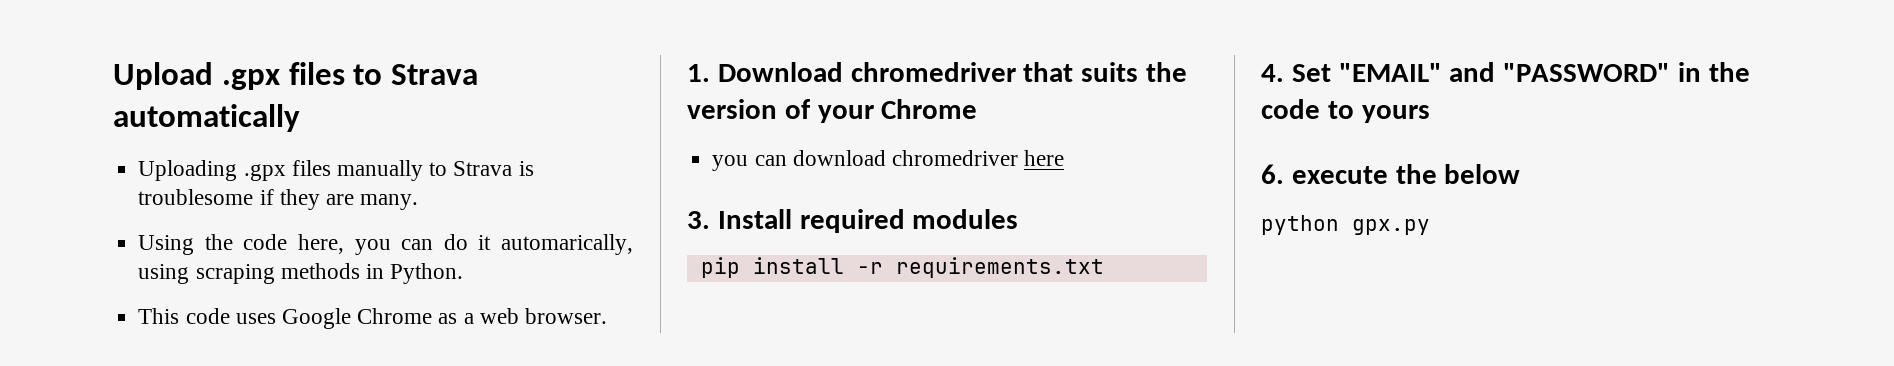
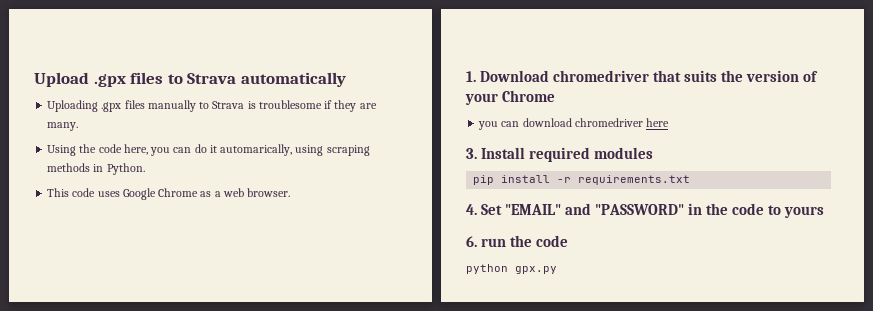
- 6. execute the below
+ 6. run the code

